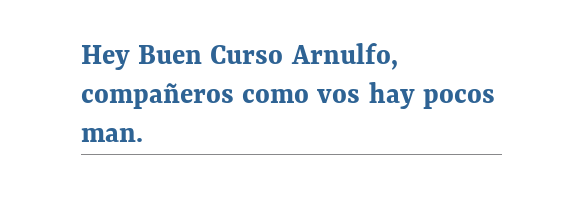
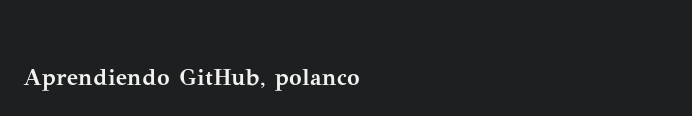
- Hey Buen Curso Arnulfo, compañeros como vos hay pocos man.
+ Aprendiendo GitHub, polanco

